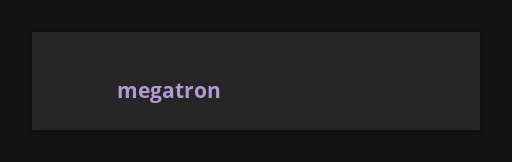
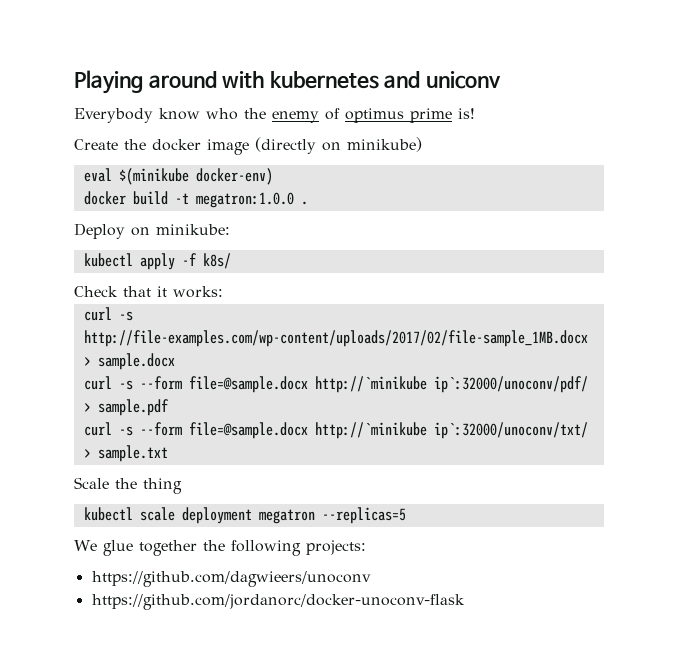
- megatron
+ Playing around with kubernetes and uniconv
+ Everybody know who the enemy of optimus prime is!
+ Create the docker image (directly on minikube)
+ eval $(minikube docker-env)
+ docker build -t megatron:1.0.0 .
+ Deploy on minikube:
+ kubectl apply -f k8s/
+ Check that it works:
+ curl -s http://file-examples.com/wp-content/uploads/2017/02/file-sample_1MB.docx > sample.docx
+ curl -s --form file=@sample.docx http://`minikube ip`:32000/unoconv/pdf/ > sample.pdf
+ curl -s --form file=@sample.docx http://`minikube ip`:32000/unoconv/txt/ > sample.txt
+ Scale the thing
+ kubectl scale deployment megatron --replicas=5
+ We glue together the following projects:
+ https://github.com/dagwieers/unoconv
+ https://github.com/jordanorc/docker-unoconv-flask

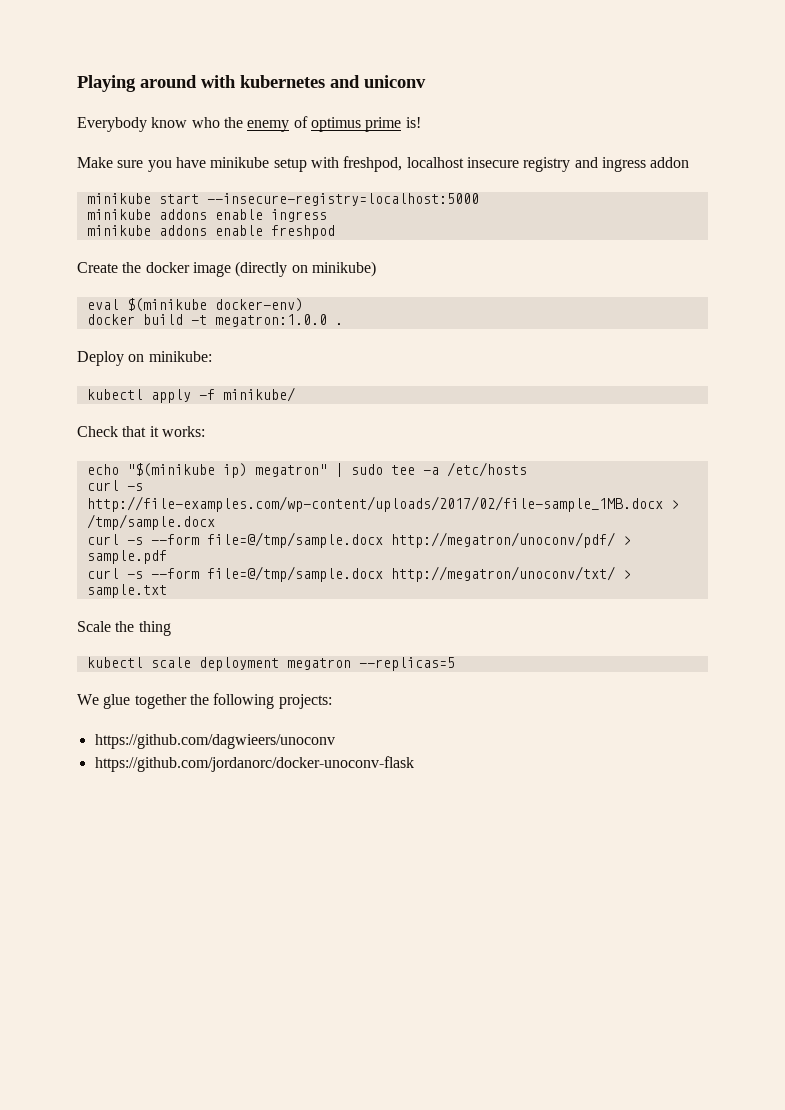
+ Make sure you have minikube setup with freshpod, localhost insecure registry and ingress addon
+ minikube start --insecure-registry=localhost:5000
+ minikube addons enable ingress
+ minikube addons enable freshpod
- kubectl apply -f k8s/
+ kubectl apply -f minikube/
+ echo "$(minikube ip) megatron" | sudo tee -a /etc/hosts
- curl -s http://file-examples.com/wp-content/uploads/2017/02/file-sample_1MB.docx > sample.docx
- curl -s --form file=@sample.docx http://`minikube ip`:32000/unoconv/pdf/ > sample.pdf
+ curl -s http://file-examples.com/wp-content/uploads/2017/02/file-sample_1MB.docx > /tmp/sample.docx
+ curl -s --form file=@/tmp/sample.docx http://megatron/unoconv/pdf/ > sample.pdf
- curl -s --form file=@sample.docx http://`minikube ip`:32000/unoconv/txt/ > sample.txt
+ curl -s --form file=@/tmp/sample.docx http://megatron/unoconv/txt/ > sample.txt

